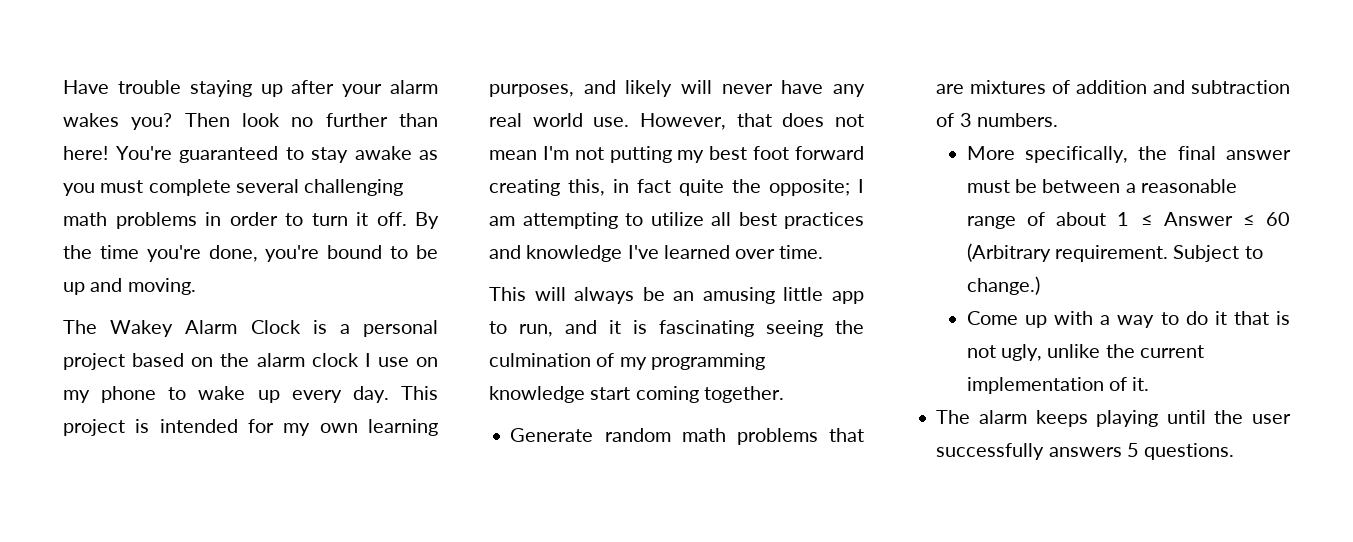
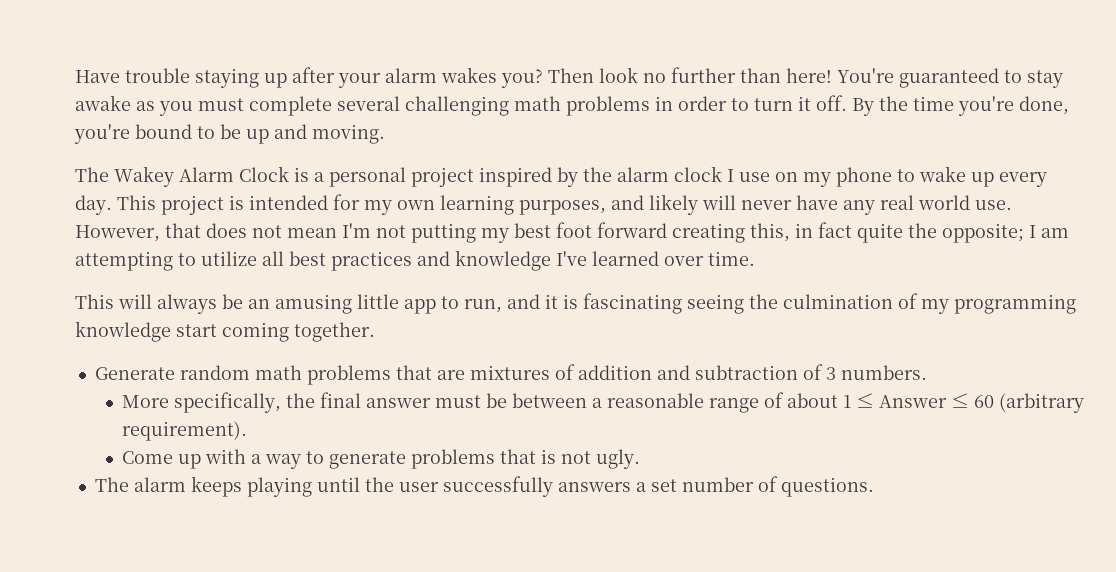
- The Wakey Alarm Clock is a personal project based on the alarm clock I use on my phone to wake up every day.
+ The Wakey Alarm Clock is a personal project inspired by the alarm clock I use on my phone to wake up every day.
- More specifically, the final answer must be between a reasonable range of about 1 ≤ Answer ≤ 60 (Arbitrary requirement. Subject to change.)
+ More specifically, the final answer must be between a reasonable range of about 1 ≤ Answer ≤ 60 (arbitrary requirement).
- Come up with a way to do it that is not ugly, unlike the current implementation of it.
+ Come up with a way to generate problems that is not ugly.
- The alarm keeps playing until the user successfully answers 5 questions.
+ The alarm keeps playing until the user successfully answers a set number of questions.

